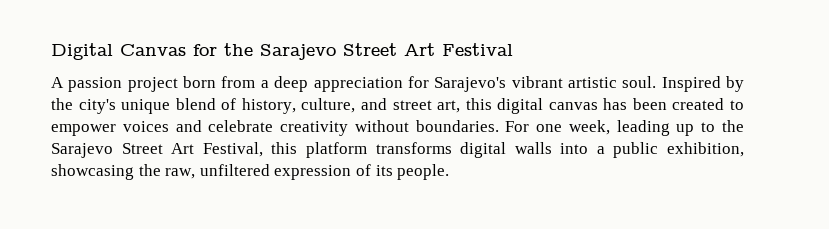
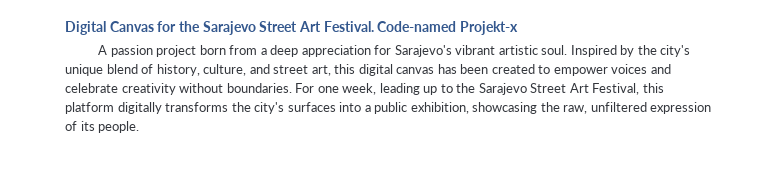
- Digital Canvas for the Sarajevo Street Art Festival
+ Digital Canvas for the Sarajevo Street Art Festival. Code-named Projekt-x
- For one week, leading up to the Sarajevo Street Art Festival, this platform transforms digital walls into a public exhibition, showcasing the raw, unfiltered expression of its people.
+ For one week, leading up to the Sarajevo Street Art Festival, this platform digitally transforms the city's surfaces into a public exhibition, showcasing the raw, unfiltered expression of its people.

